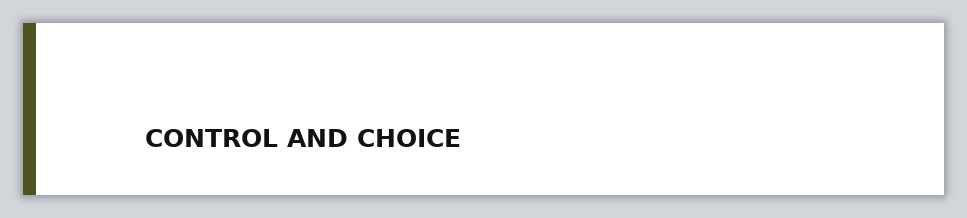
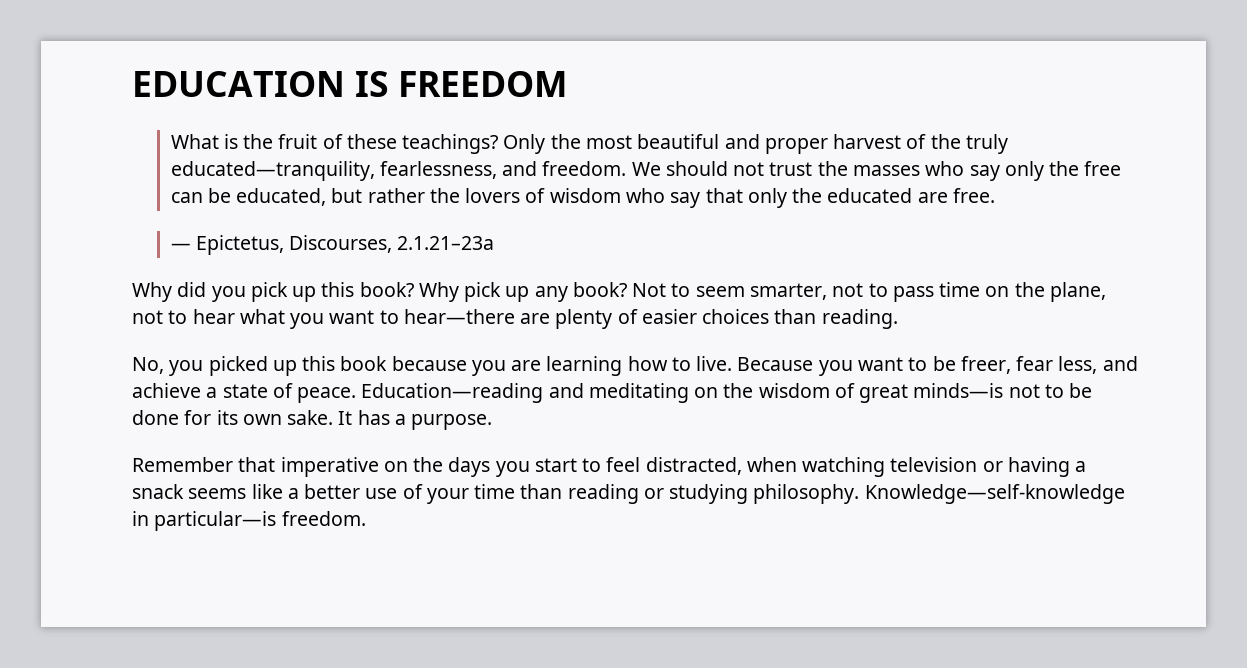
- CONTROL AND CHOICE
+ EDUCATION IS FREEDOM
+ What is the fruit of these teachings? Only the most beautiful and proper harvest of the truly educated—tranquility, fearlessness, and freedom. We should not trust the masses who say only the free can be educated, but rather the lovers of wisdom who say that only the educated are free.
+ — Epictetus, Discourses, 2.1.21–23a
+ Why did you pick up this book? Why pick up any book? Not to seem smarter, not to pass time on the plane, not to hear what you want to hear—there are plenty of easier choices than reading.
+ No, you picked up this book because you are learning how to live. Because you want to be freer, fear less, and achieve a state of peace. Education—reading and meditating on the wisdom of great minds—is not to be done for its own sake. It has a purpose.
+ Remember that imperative on the days you start to feel distracted, when watching television or having a snack seems like a better use of your time than reading or studying philosophy. Knowledge—self-knowledge in particular—is freedom.

